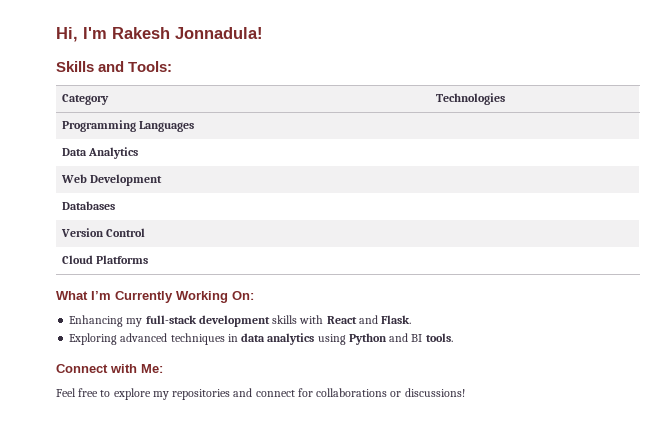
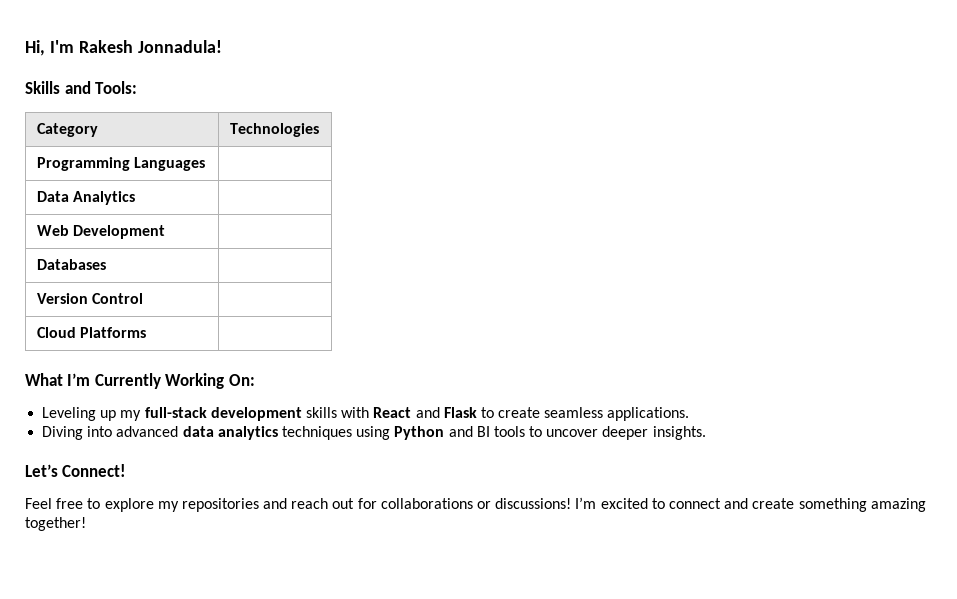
- Enhancing my full-stack development skills with React and Flask.
- Exploring advanced techniques in data analytics using Python and BI tools.
- Connect with Me:
+ Leveling up my full-stack development skills with React and Flask to create seamless applications.
+ Diving into advanced data analytics techniques using Python and BI tools to uncover deeper insights.
+ Let’s Connect!
- Feel free to explore my repositories and connect for collaborations or discussions!
+ Feel free to explore my repositories and reach out for collaborations or discussions!
+ I’m excited to connect and create something amazing together!

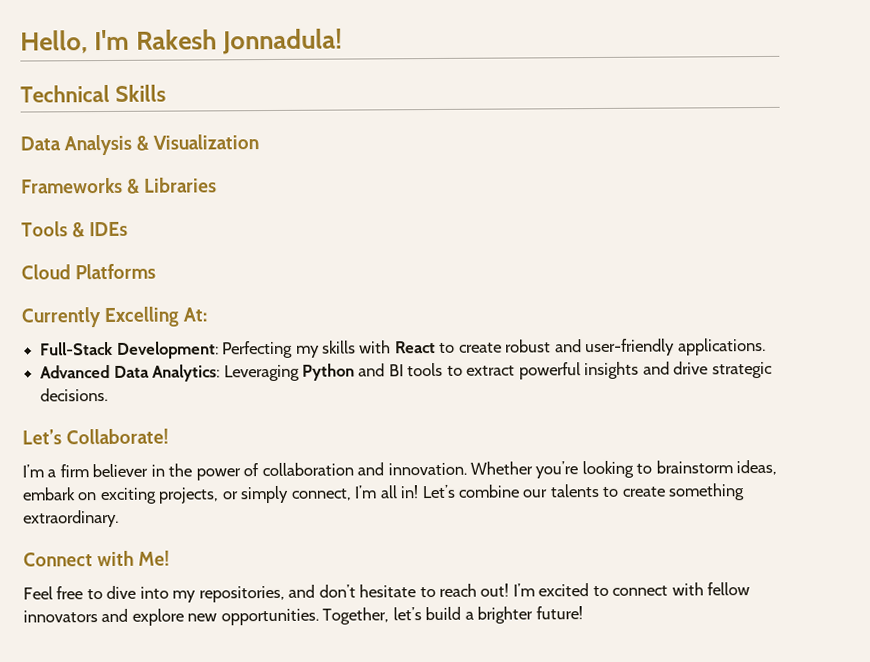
- Hi, I'm Rakesh Jonnadula!
+ Hello, I'm Rakesh Jonnadula!
- Skills and Tools:
- Category | Technologies
- Programming Languages |
- Data Analytics |
- Web Development |
- Databases |
- Version Control |
- Cloud Platforms |
- What I’m Currently Working On:
- Leveling up my full-stack development skills with React and Flask to create seamless applications.
- Diving into advanced data analytics techniques using Python and BI tools to uncover deeper insights.
- Let’s Connect!
- Feel free to explore my repositories and reach out for collaborations or discussions! I’m excited to connect and create something amazing together!
+ Technical Skills
+ Data Analysis & Visualization
+ Frameworks & Libraries
+ Tools & IDEs
+ Cloud Platforms
+ Currently Excelling At:
+ Full-Stack Development: Perfecting my skills with React to create robust and user-friendly applications.
+ Advanced Data Analytics: Leveraging Python and BI tools to extract powerful insights and drive strategic decisions.
+ Let’s Collaborate!
+ I’m a firm believer in the power of collaboration and innovation. Whether you’re looking to brainstorm ideas, embark on exciting projects, or simply connect, I’m all in! Let’s combine our talents to create something extraordinary.
+ Connect with Me!
+ Feel free to dive into my repositories, and don’t hesitate to reach out! I’m excited to connect with fellow innovators and explore new opportunities. Together, let’s build a brighter future!

